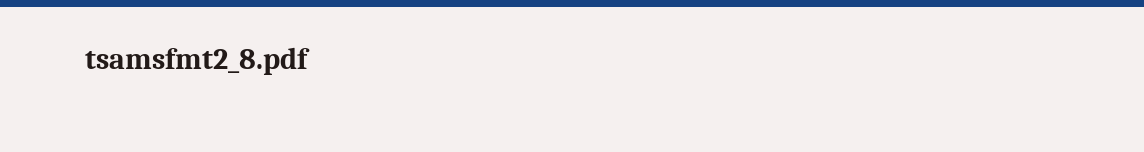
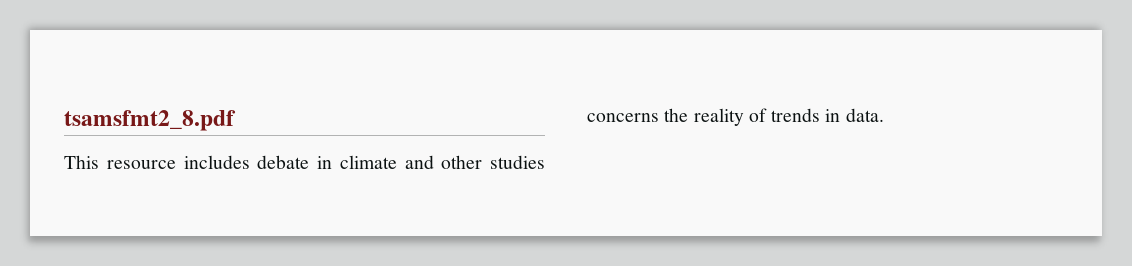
+ This resource includes debate in climate and other studies concerns the reality of trends in data.

